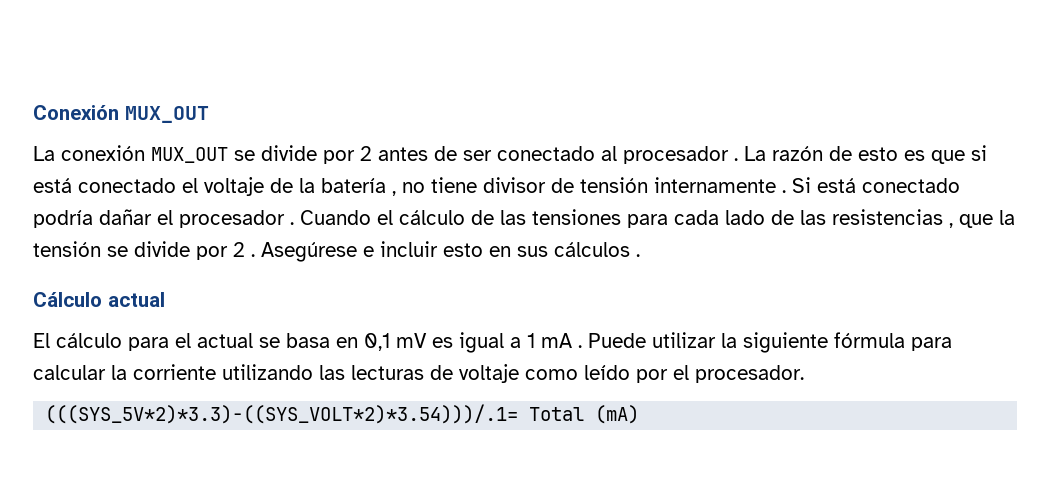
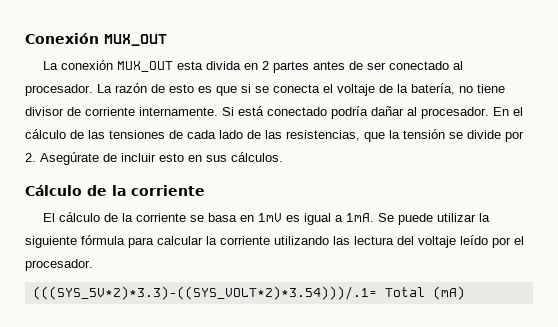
- La conexión MUX_OUT se divide por 2 antes de ser conectado al procesador .
+ La conexión MUX_OUT esta divida en 2 partes antes de ser conectado al procesador.
- La razón de esto es que si está conectado el voltaje de la batería , no tiene divisor de tensión internamente .
+ La razón de esto es que si se conecta el voltaje de la batería, no tiene divisor de corriente internamente.
- Si está conectado podría dañar el procesador . Cuando el cálculo de las tensiones para cada lado de las resistencias , que la tensión se divide por 2 . Asegúrese e incluir esto en sus cálculos .
+ Si está conectado podría dañar al procesador. En el cálculo de las tensiones de cada lado de las resistencias, que la tensión se divide por 2. Asegúrate de incluir esto en sus cálculos.
- Cálculo actual
+ Cálculo de la corriente
- El cálculo para el actual se basa en 0,1 mV es igual a 1 mA . Puede utilizar la siguiente fórmula para calcular la corriente utilizando las lecturas de voltaje como leído por el procesador.
+ El cálculo de la corriente se basa en 1mV es igual a 1mA. Se puede utilizar la siguiente fórmula para calcular la corriente utilizando las lectura del voltaje leído por el procesador.

